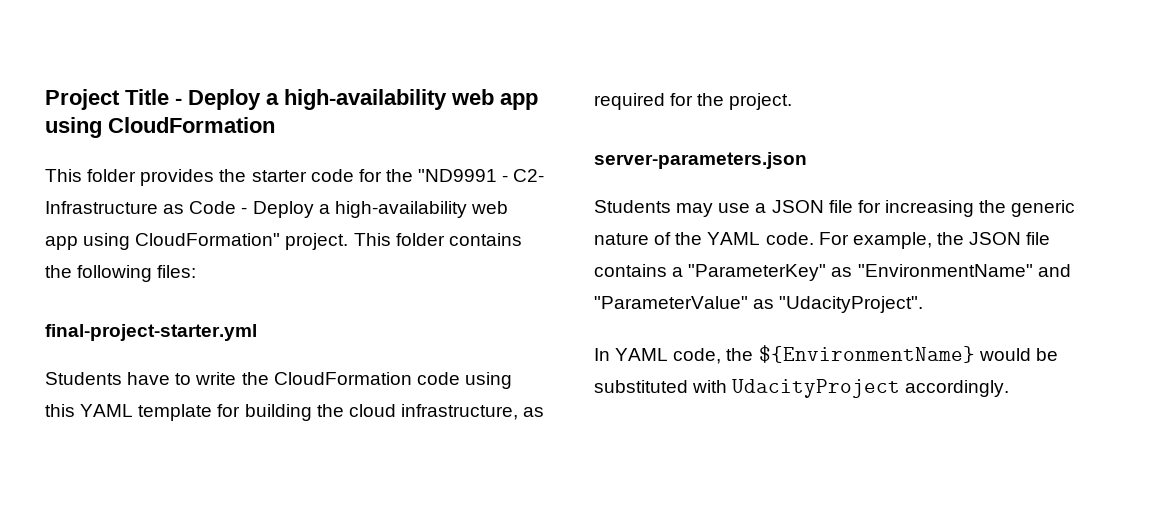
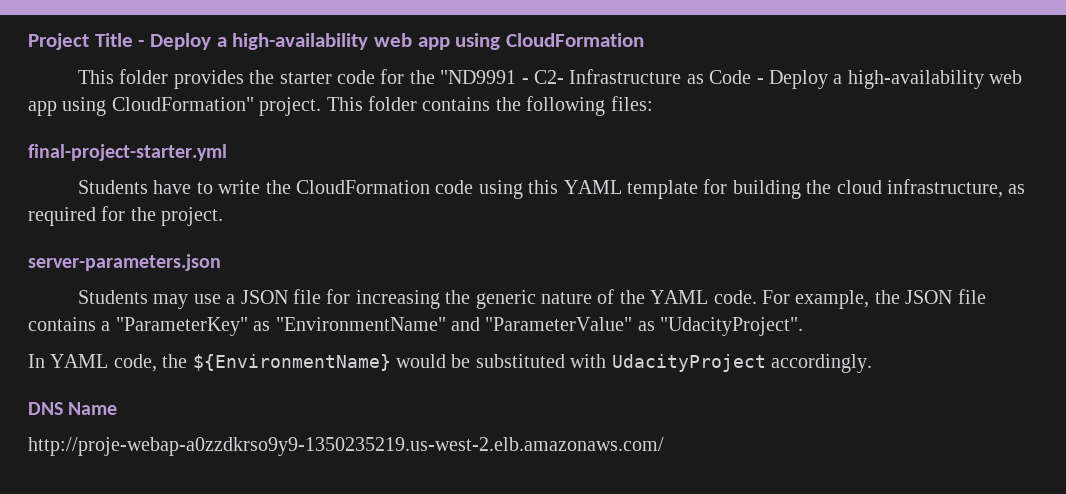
+ DNS Name
+ http://proje-webap-a0zzdkrso9y9-1350235219.us-west-2.elb.amazonaws.com/

